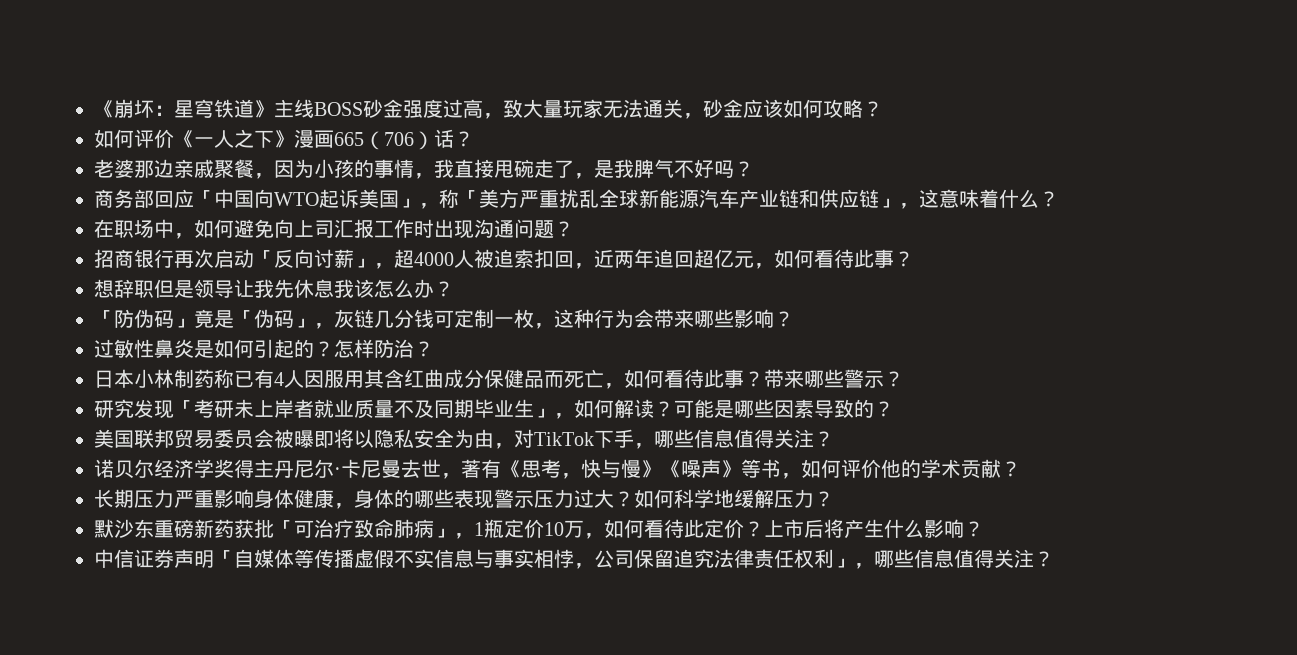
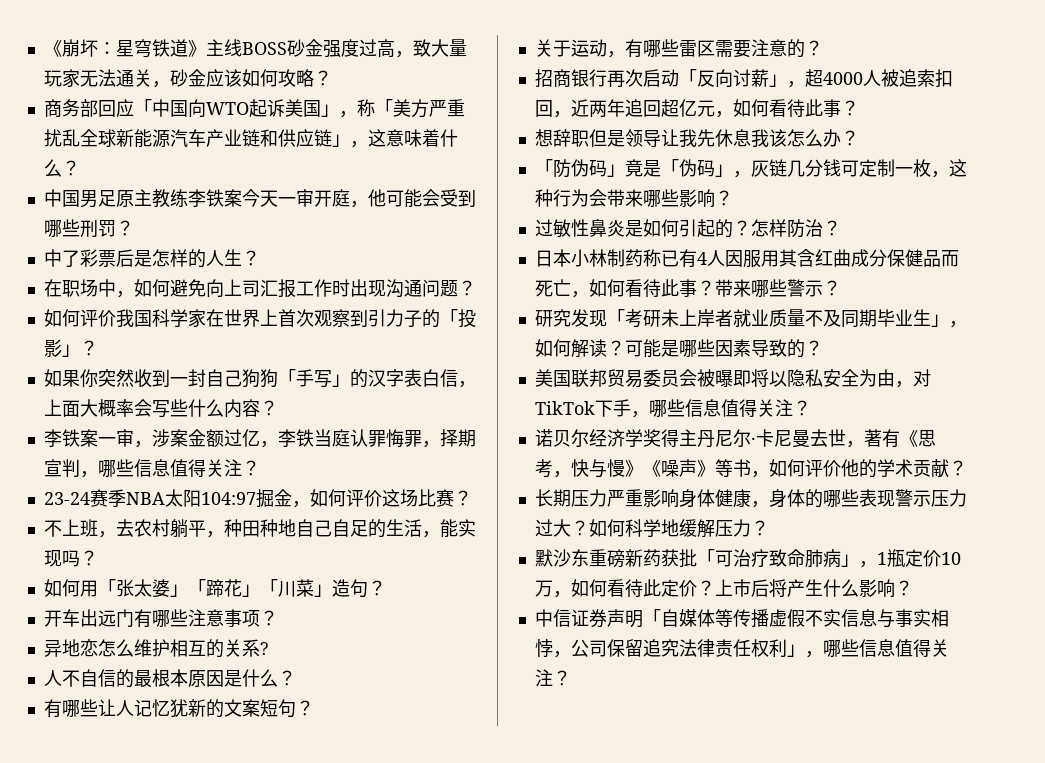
- 如何评价《一人之下》漫画665（706）话？
- 老婆那边亲戚聚餐，因为小孩的事情，我直接甩碗走了，是我脾气不好吗？
+ 中国男足原主教练李铁案今天一审开庭，他可能会受到哪些刑罚？
+ 中了彩票后是怎样的人生？
+ 如何评价我国科学家在世界上首次观察到引力子的「投影」？
+ 如果你突然收到一封自己狗狗「手写」的汉字表白信，上面大概率会写些什么内容？
+ 李铁案一审，涉案金额过亿，李铁当庭认罪悔罪，择期宣判，哪些信息值得关注？
+ 23-24赛季NBA太阳104:97掘金，如何评价这场比赛？
+ 不上班，去农村躺平，种田种地自己自足的生活，能实现吗？
+ 如何用「张太婆」「蹄花」「川菜」造句？
+ 开车出远门有哪些注意事项？
+ 异地恋怎么维护相互的关系?
+ 人不自信的最根本原因是什么？
+ 有哪些让人记忆犹新的文案短句？
+ 关于运动，有哪些雷区需要注意的？

